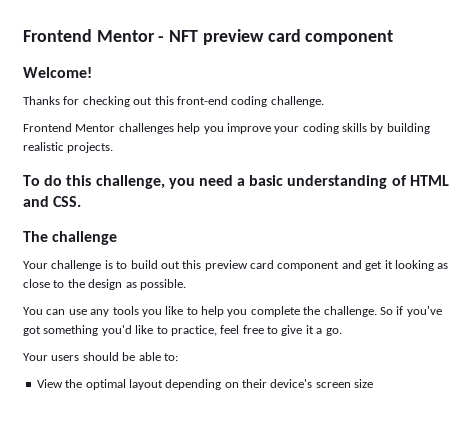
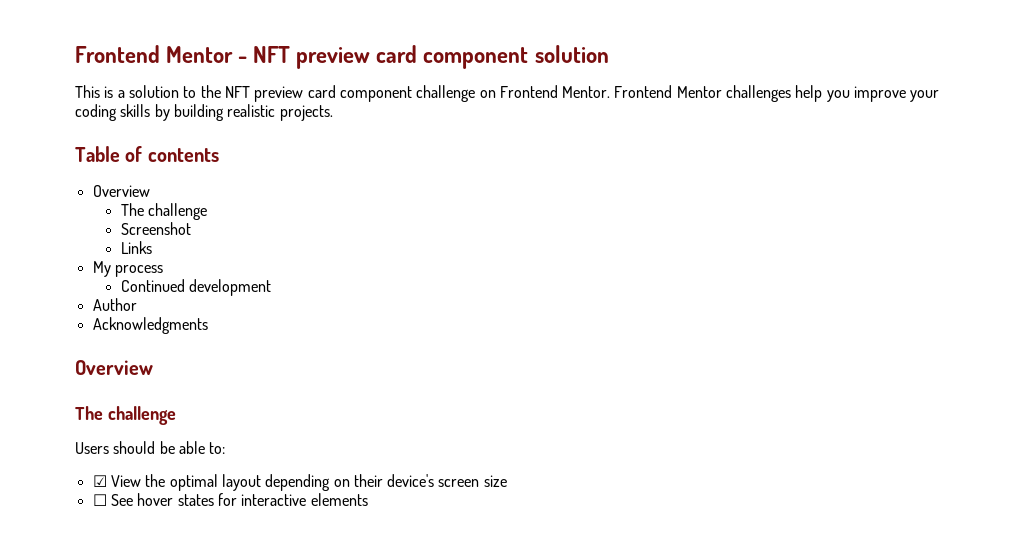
- Frontend Mentor - NFT preview card component
- Welcome!
- Thanks for checking out this front-end coding challenge.
- Frontend Mentor challenges help you improve your coding skills by building realistic projects.
+ Frontend Mentor - NFT preview card component solution
+ This is a solution to the NFT preview card component challenge on Frontend Mentor. Frontend Mentor challenges help you improve your coding skills by building realistic projects.
- To do this challenge, you need a basic understanding of HTML and CSS.
+ Table of contents
+ Overview
  The challenge
- Your challenge is to build out this preview card component and get it looking as close to the design as possible.
- You can use any tools you like to help you complete the challenge. So if you've got something you'd like to practice, feel free to give it a go.
- Your users should be able to:
+ Screenshot
+ Links
+ My process
+ Continued development
+ Author
+ Acknowledgments
+ Overview
+ The challenge
+ Users should be able to:
- View the optimal layout depending on their device's screen size
+ ☑ View the optimal layout depending on their device's screen size
+ ☐ See hover states for interactive elements

